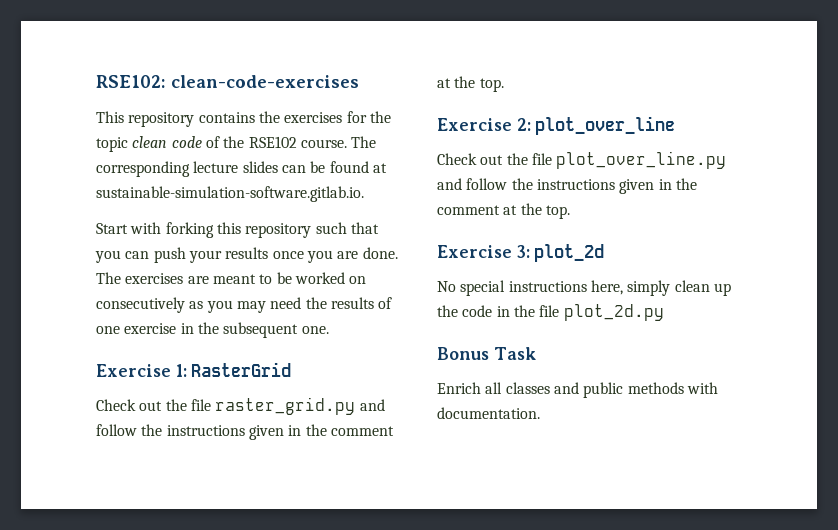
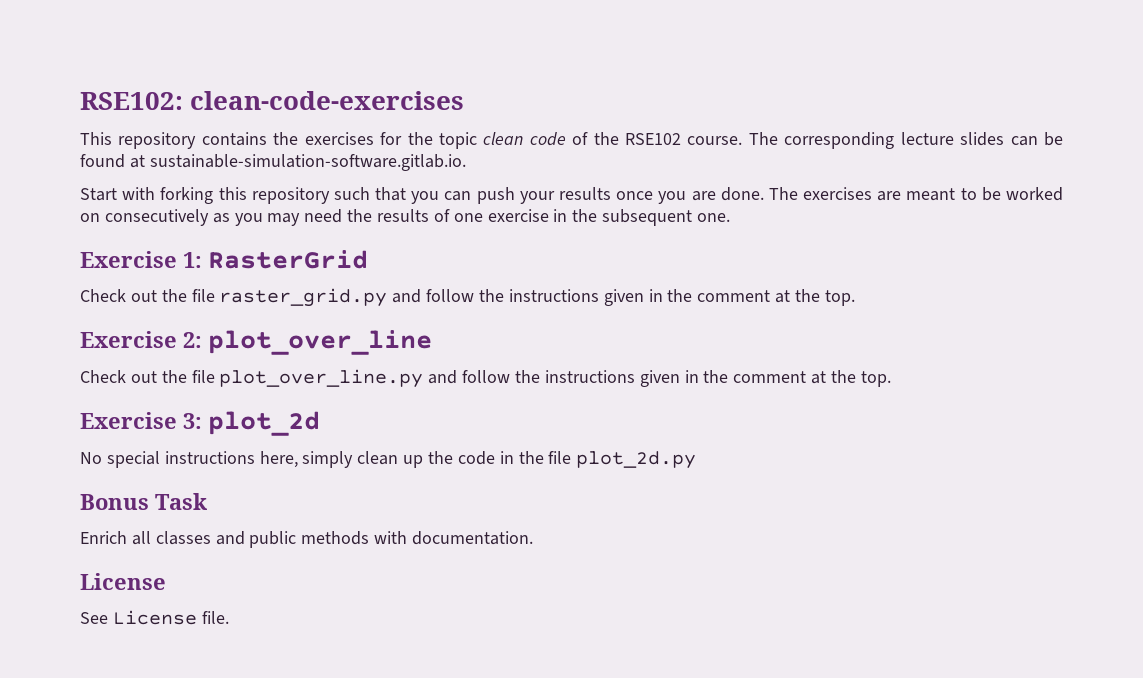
  Enrich all classes and public methods with documentation.
+ License
+ See License file.

